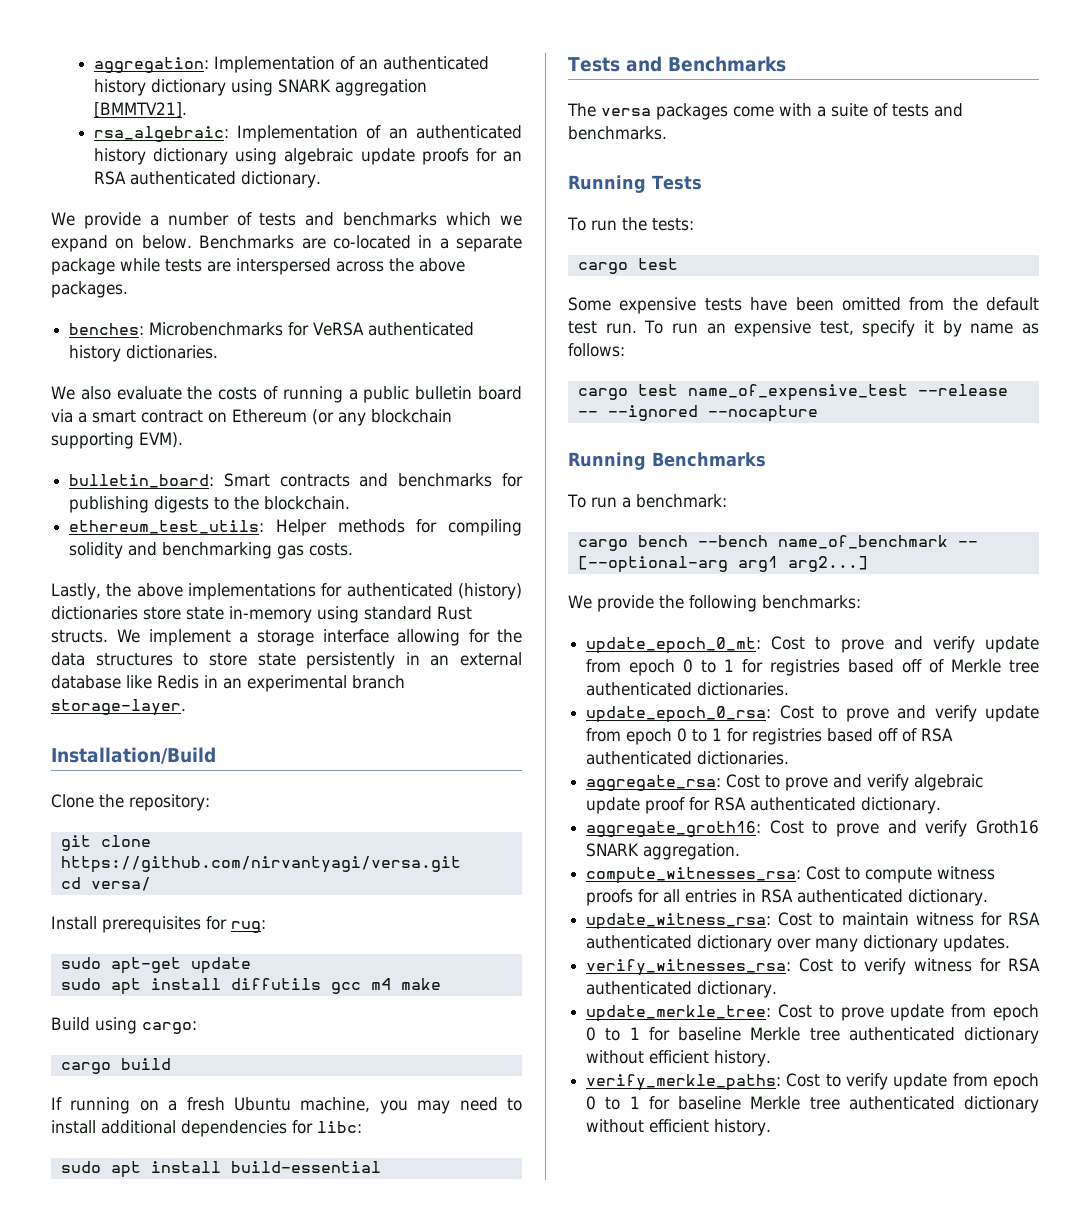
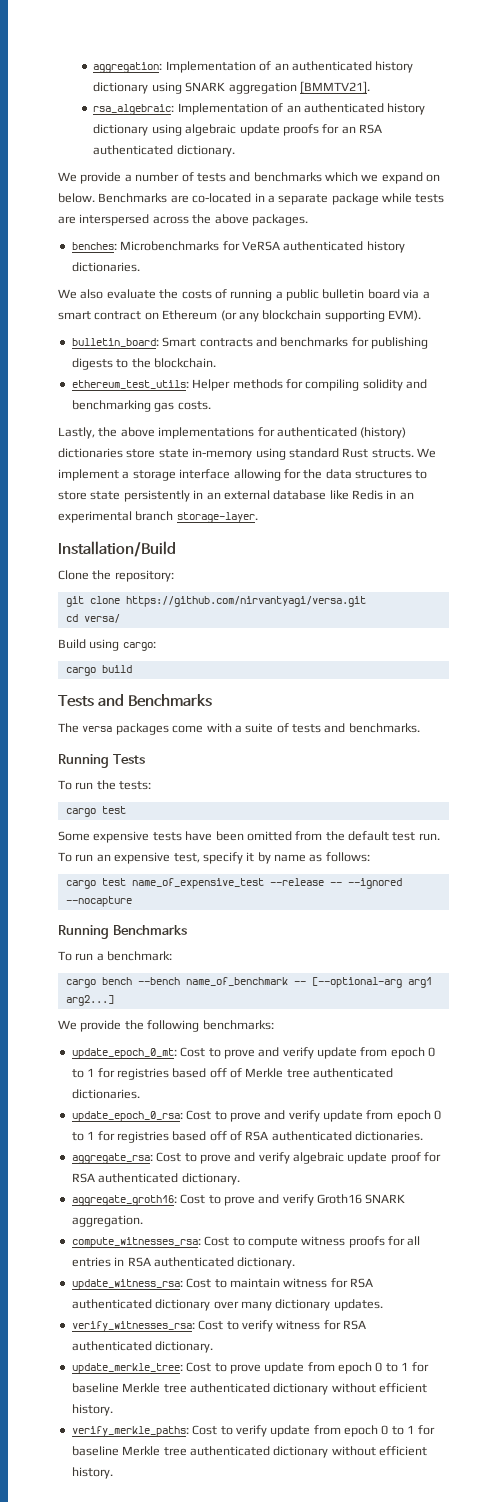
- Install prerequisites for rug:
- sudo apt-get update
- sudo apt install diffutils gcc m4 make
- If running on a fresh Ubuntu machine, you may need to install additional dependencies for libc:
- sudo apt install build-essential

